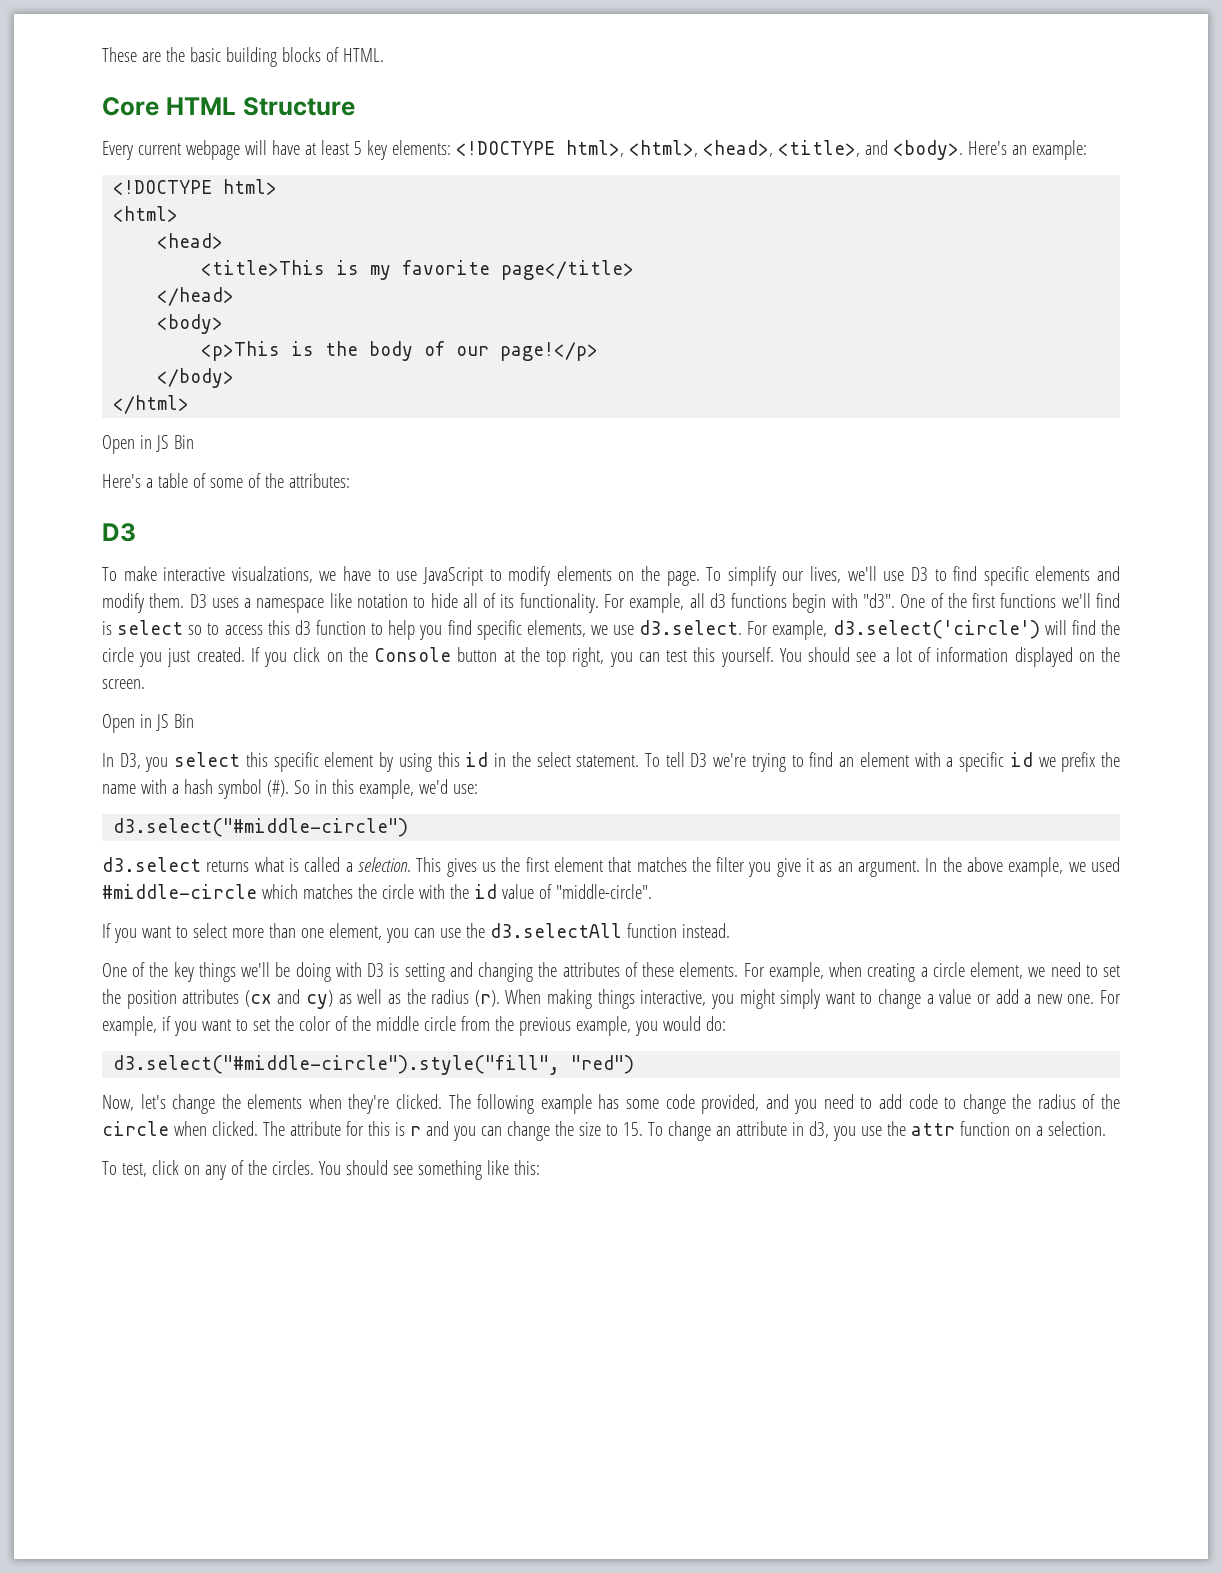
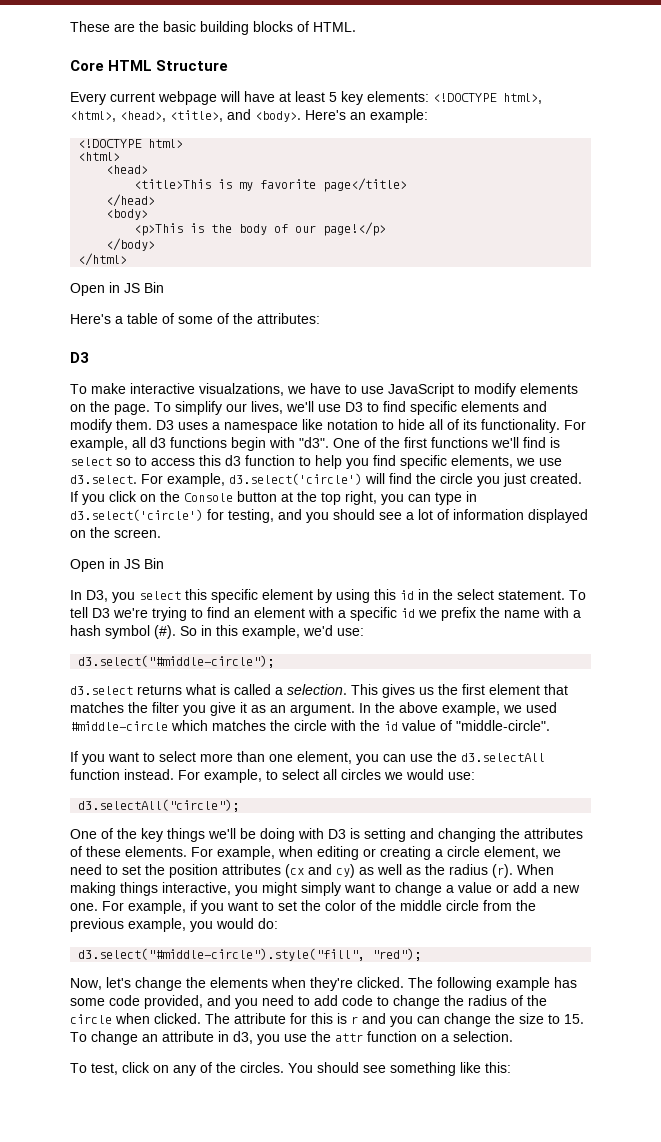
- If you click on the Console button at the top right, you can test this yourself. You should see a lot of information displayed on the screen.
+ If you click on the Console button at the top right, you can type in d3.select('circle') for testing, and you should see a lot of information displayed on the screen.
- d3.select("#middle-circle")
+ d3.select("#middle-circle");
+ For example, to select all circles we would use:
+ d3.selectAll("circle");
- For example, when creating a circle element, we need to set the position attributes (cx and cy) as well as the radius (r).
+ For example, when editing or creating a circle element, we need to set the position attributes (cx and cy) as well as the radius (r).
- d3.select("#middle-circle").style("fill", "red")
+ d3.select("#middle-circle").style("fill", "red");

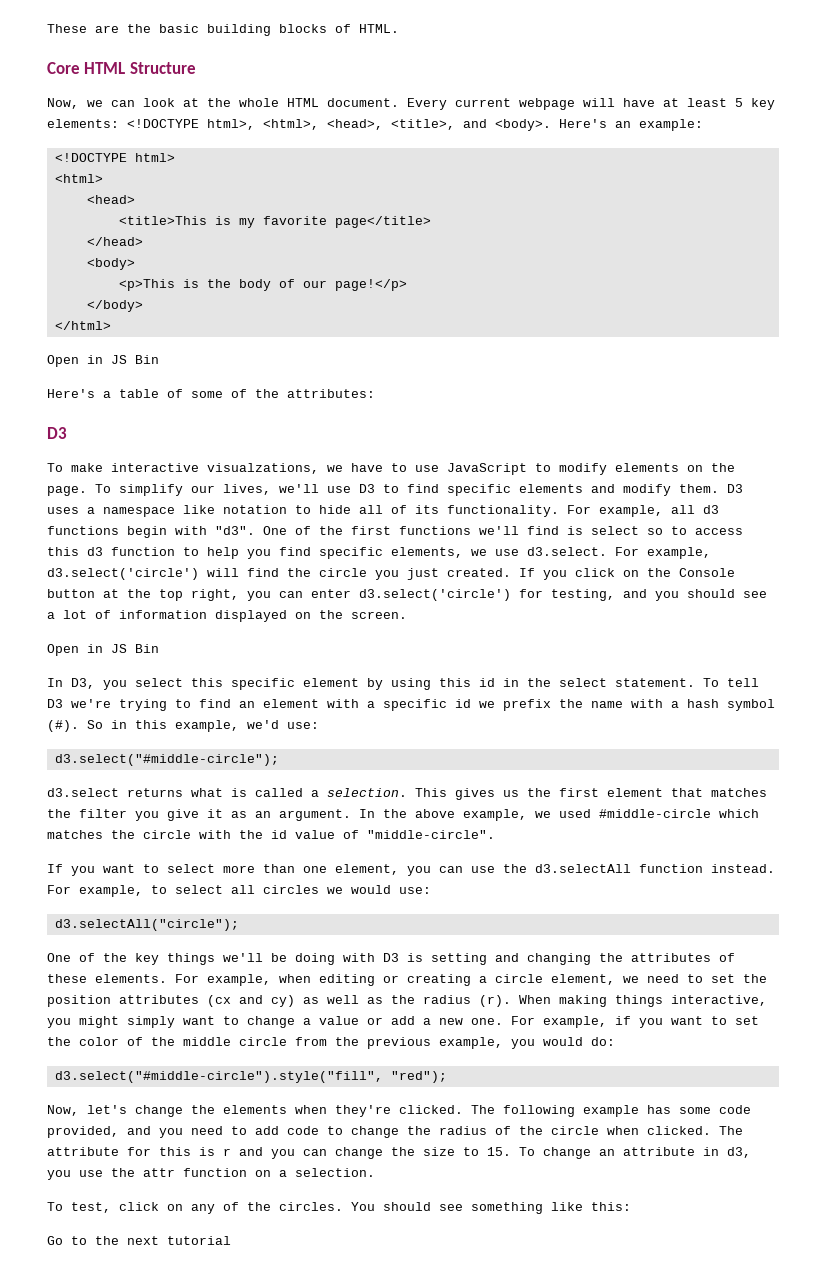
+ Now, we can look at the whole HTML document.
- If you click on the Console button at the top right, you can type in d3.select('circle') for testing, and you should see a lot of information displayed on the screen.
+ If you click on the Console button at the top right, you can enter d3.select('circle') for testing, and you should see a lot of information displayed on the screen.
+ Go to the next tutorial

